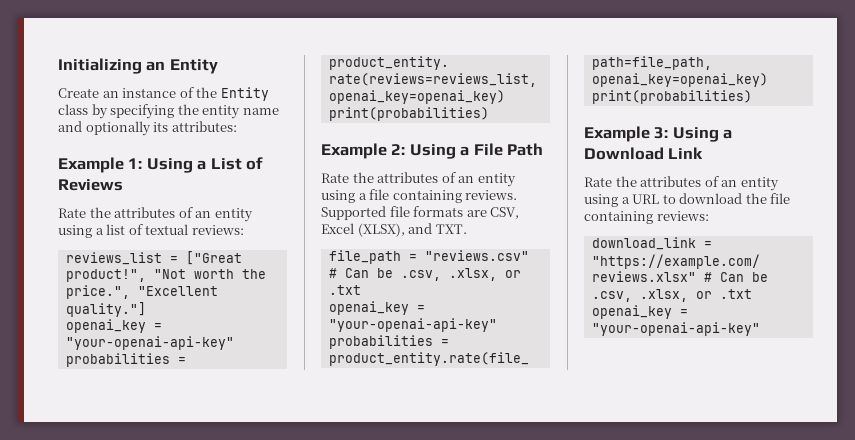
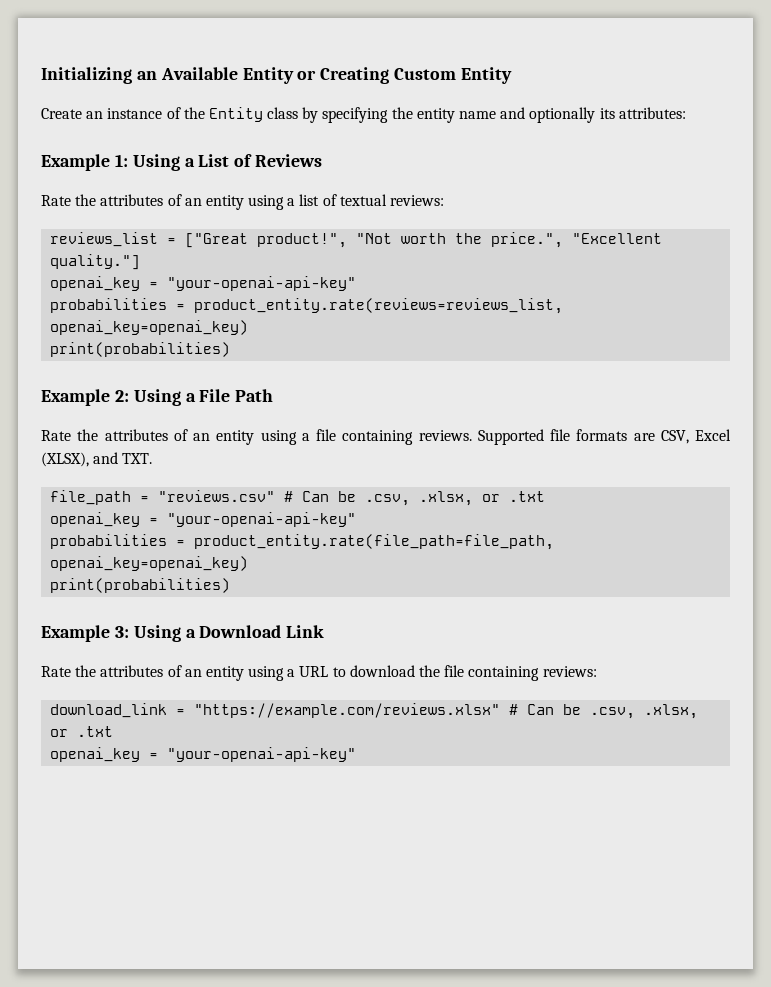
- Initializing an Entity
+ Initializing an Available Entity or Creating Custom Entity

